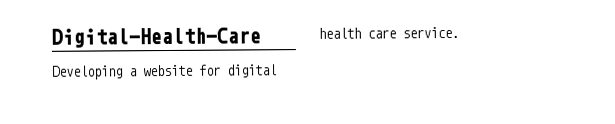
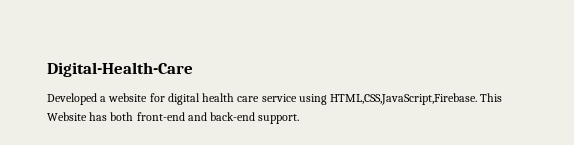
- Developing a website for digital health care service.
+ Developed a website for digital health care service using HTML,CSS,JavaScript,Firebase. This Website has both front-end and back-end support.

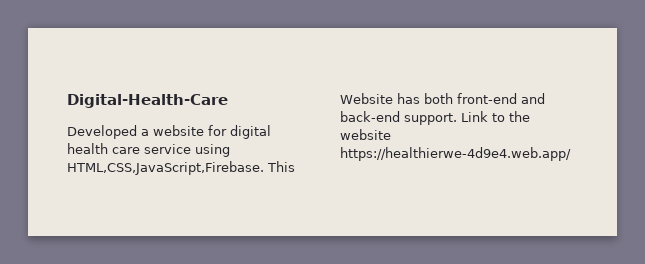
+ Link to the website https://healthierwe-4d9e4.web.app/

